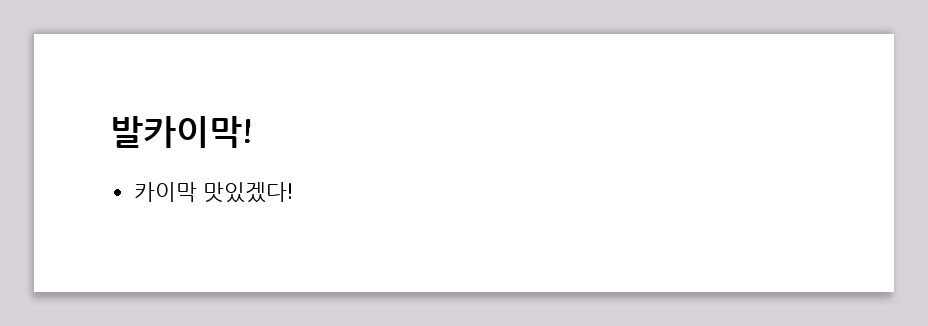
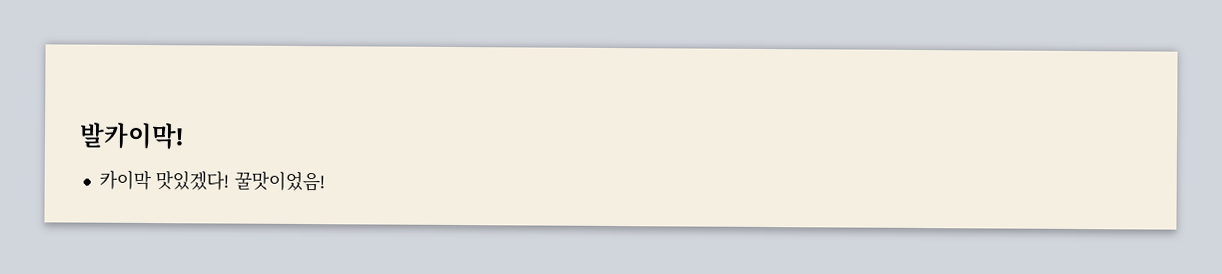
+ 꿀맛이었음!

